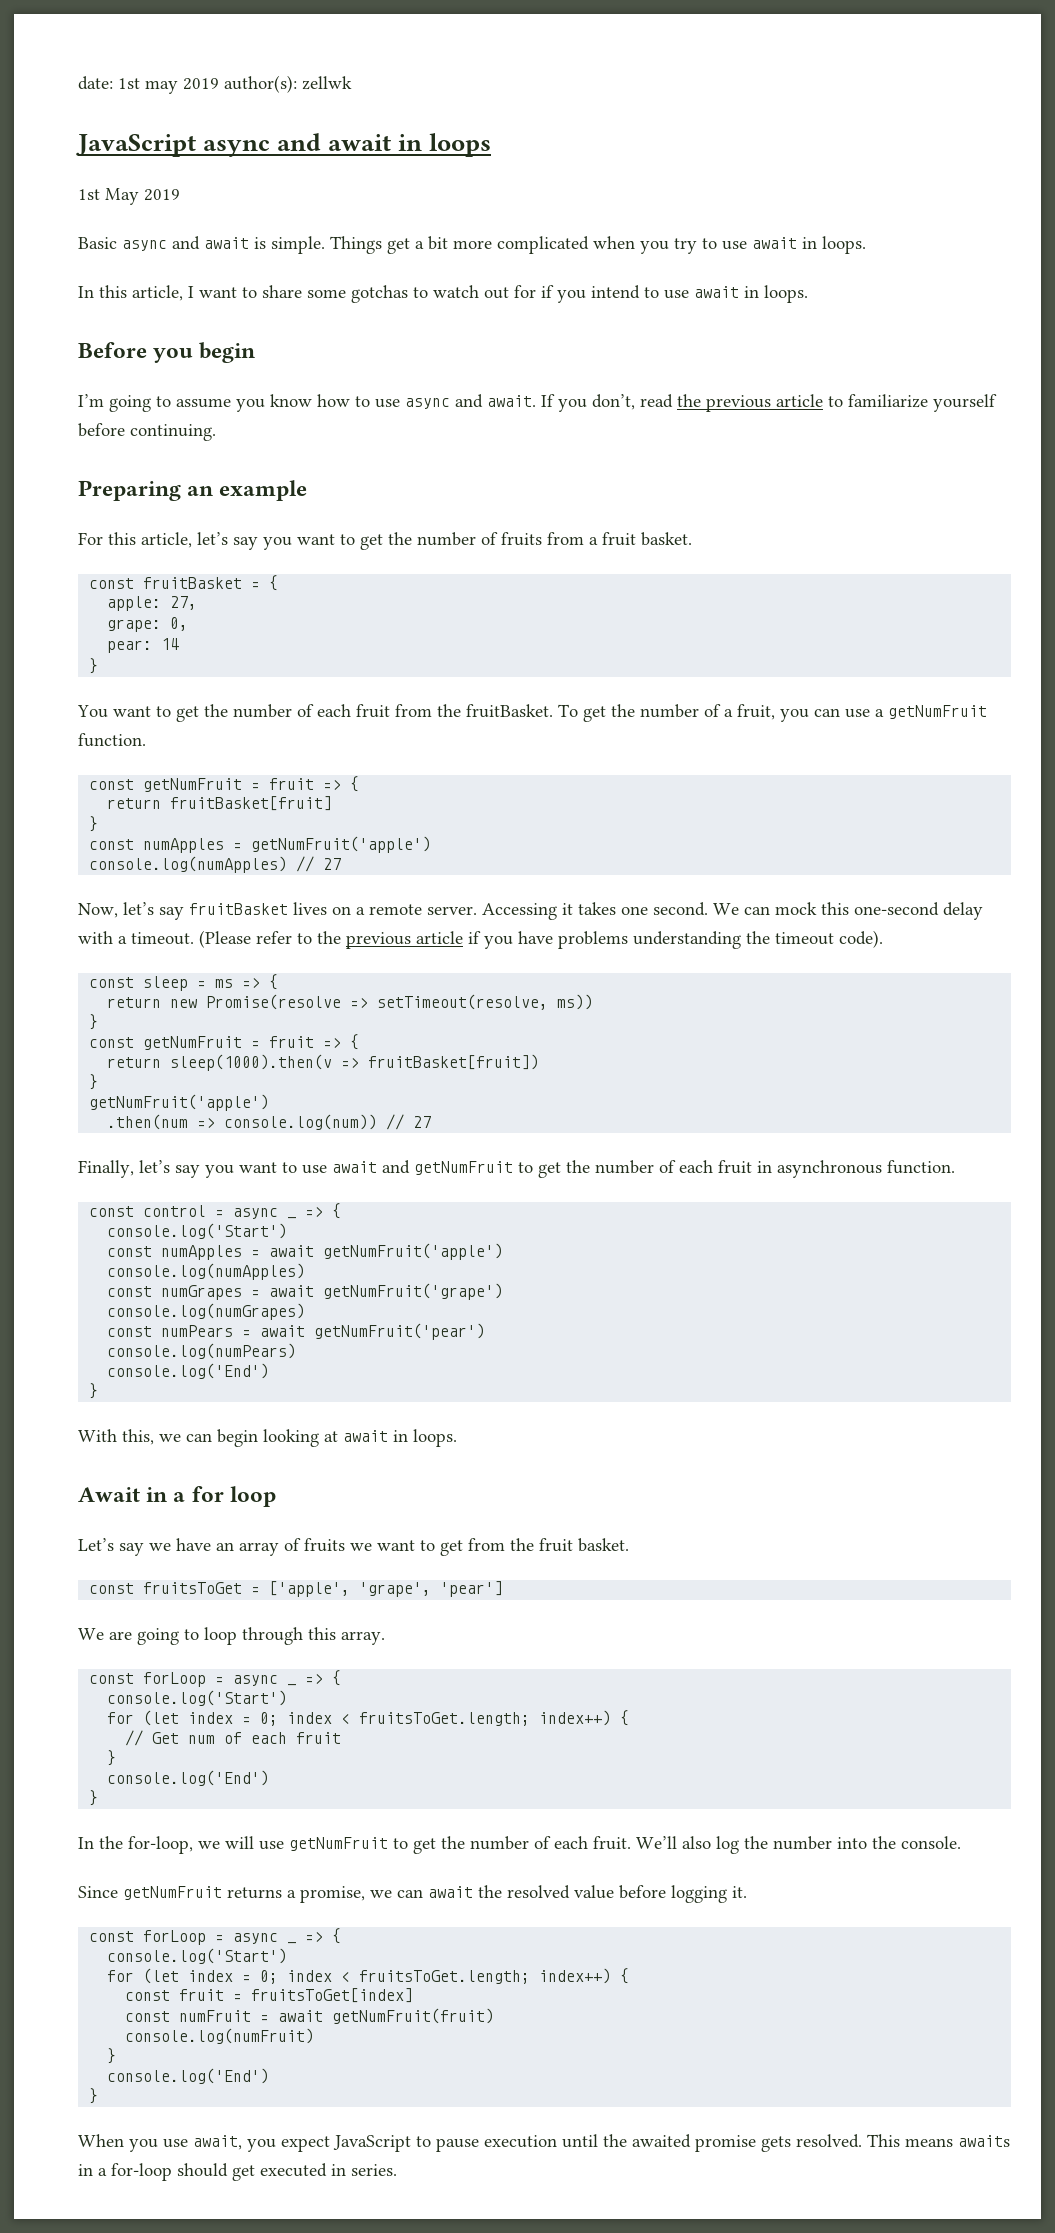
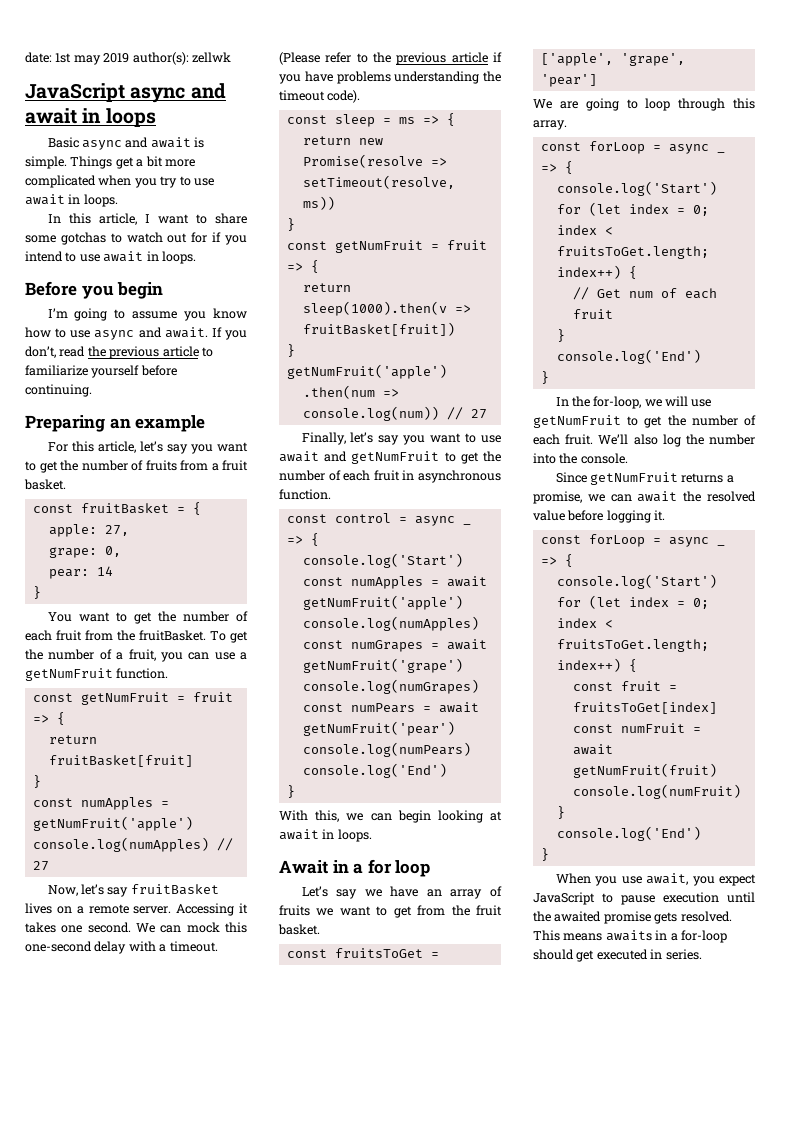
- 1st May 2019

